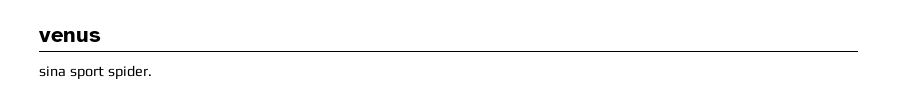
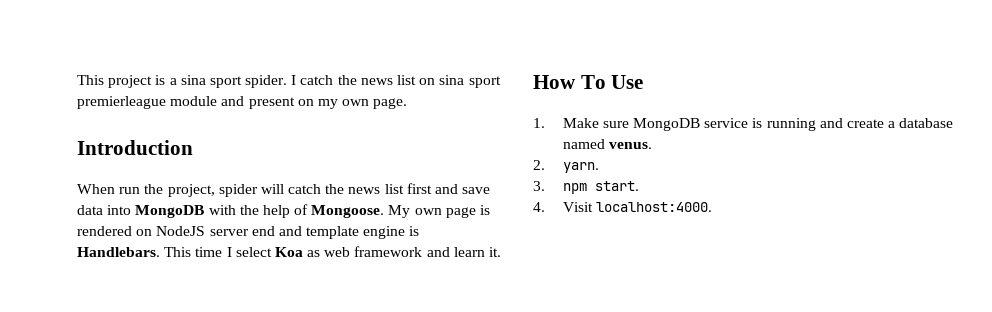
- venus
- sina sport spider.
+ This project is a sina sport spider. I catch the news list on sina sport premierleague module and present on my own page.
+ Introduction
+ When run the project, spider will catch the news list first and save data into MongoDB with the help of Mongoose. My own page is rendered on NodeJS server end and template engine is Handlebars. This time I select Koa as web framework and learn it.
+ How To Use
+ 1. Make sure MongoDB service is running and create a database named venus.
+ 2. yarn.
+ 3. npm start.
+ 4. Visit localhost:4000.

